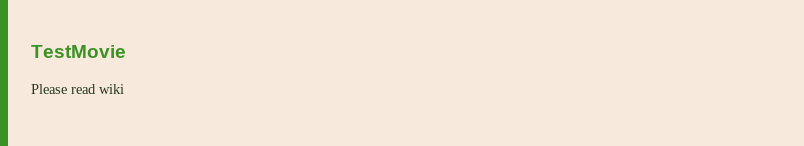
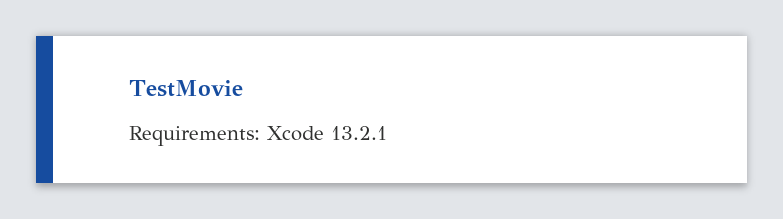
- Please read wiki
+ Requirements: Xcode 13.2.1

